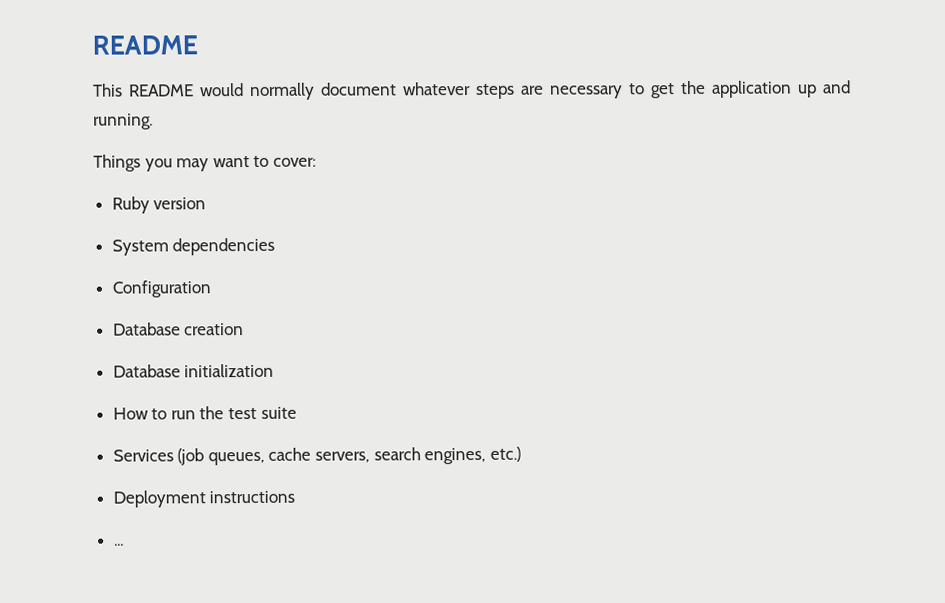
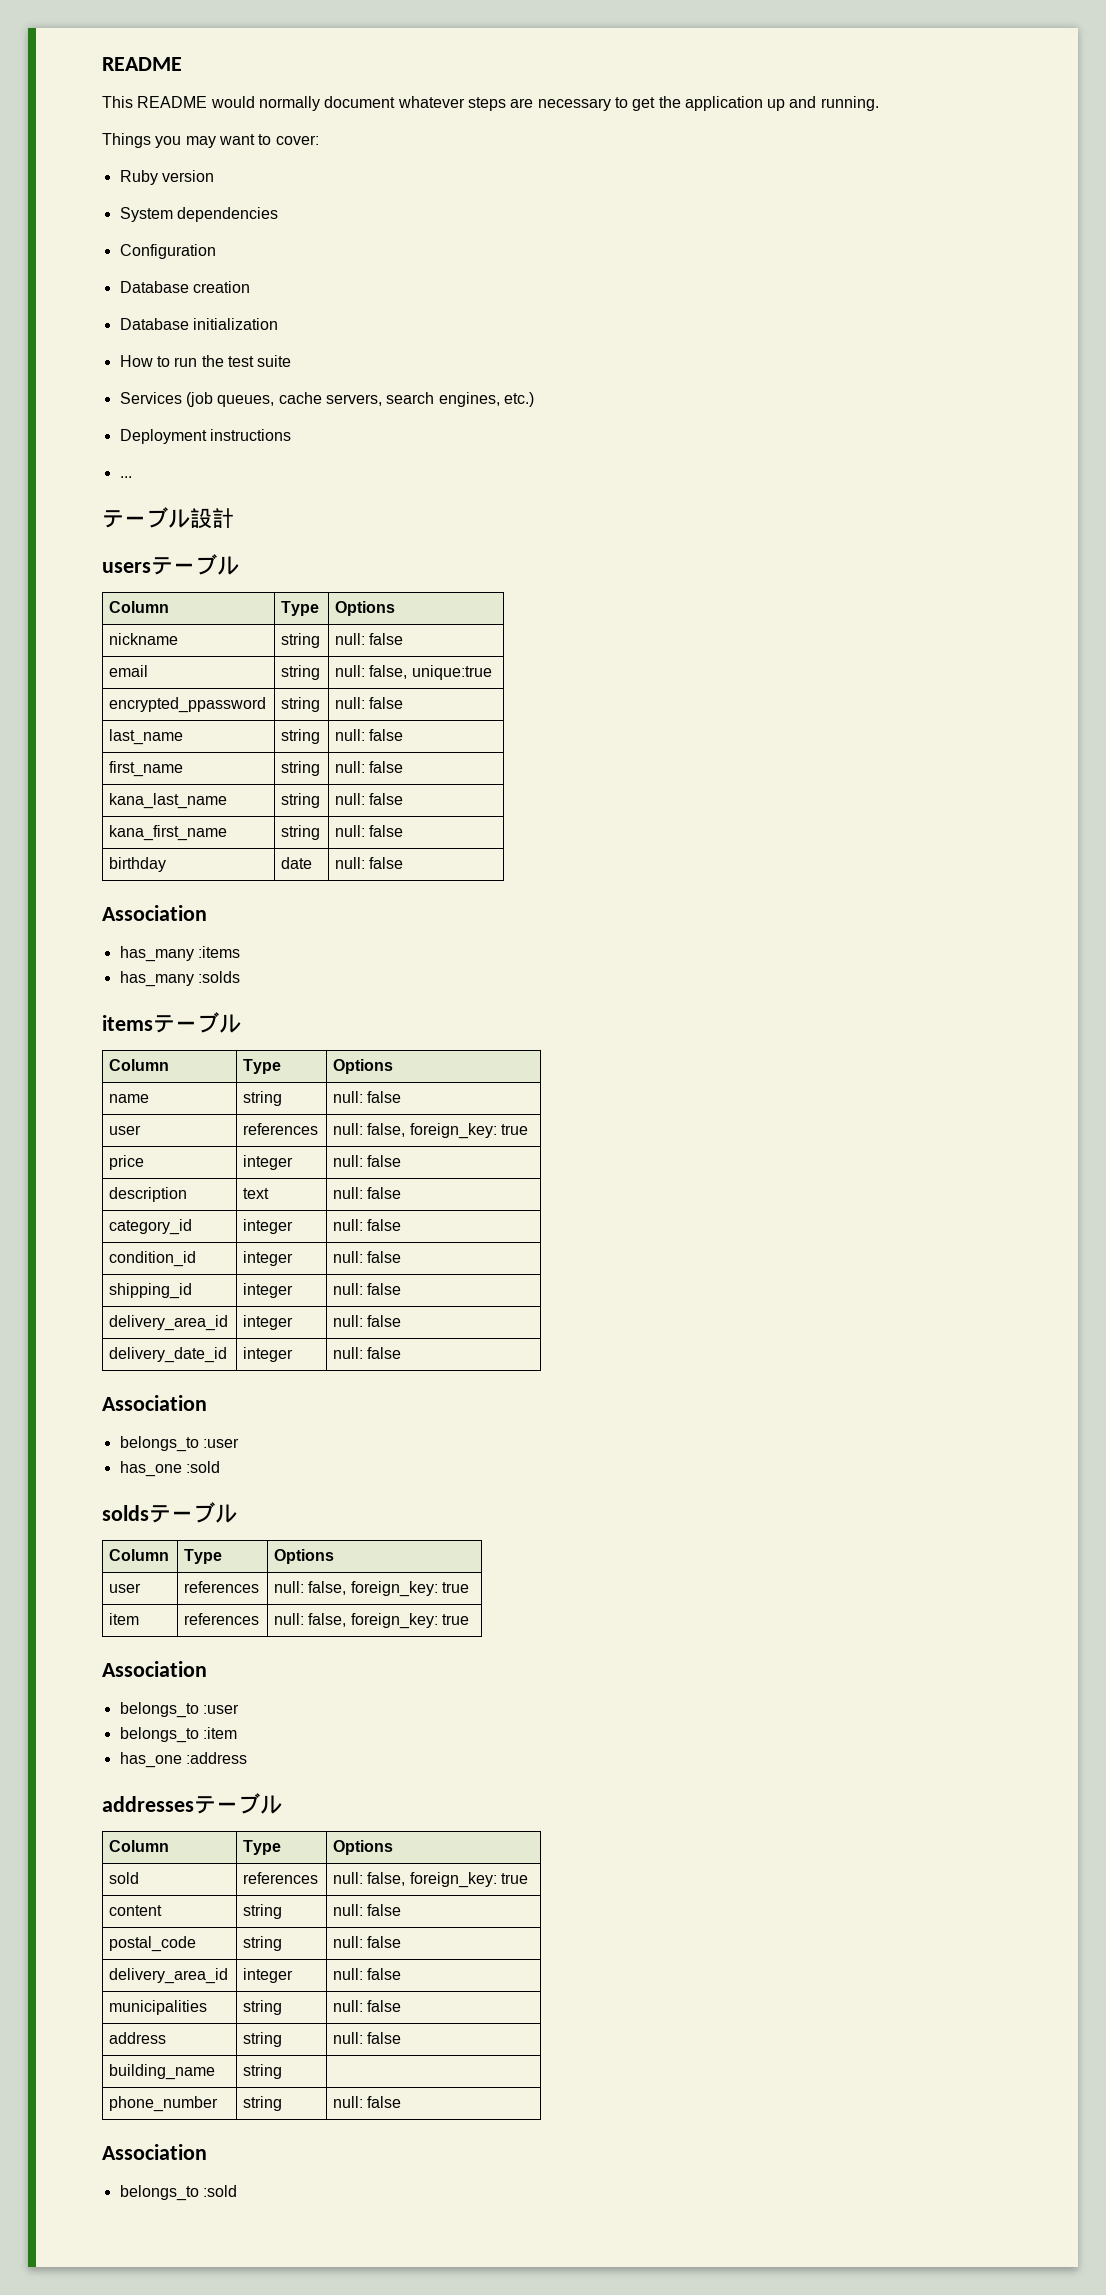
+ テーブル設計
+ usersテーブル
+ Column | Type | Options
+ nickname | string | null: false
+ email | string | null: false, unique:true
+ encrypted_ppassword | string | null: false
+ last_name | string | null: false
+ first_name | string | null: false
+ kana_last_name | string | null: false
+ kana_first_name | string | null: false
+ birthday | date | null: false
+ Association
+ has_many :items
+ has_many :solds
+ itemsテーブル
+ Column | Type | Options
+ name | string | null: false
+ user | references | null: false, foreign_key: true
+ price | integer | null: false
+ description | text | null: false
+ category_id | integer | null: false
+ condition_id | integer | null: false
+ shipping_id | integer | null: false
+ delivery_area_id | integer | null: false
+ delivery_date_id | integer | null: false
+ Association
+ belongs_to :user
+ has_one :sold
+ soldsテーブル
+ Column | Type | Options
+ user | references | null: false, foreign_key: true
+ item | references | null: false, foreign_key: true
+ Association
+ belongs_to :user
+ belongs_to :item
+ has_one :address
+ addressesテーブル
+ Column | Type | Options
+ sold | references | null: false, foreign_key: true
+ content | string | null: false
+ postal_code | string | null: false
+ delivery_area_id | integer | null: false
+ municipalities | string | null: false
+ address | string | null: false
+ building_name | string |
+ phone_number | string | null: false
+ Association
+ belongs_to :sold

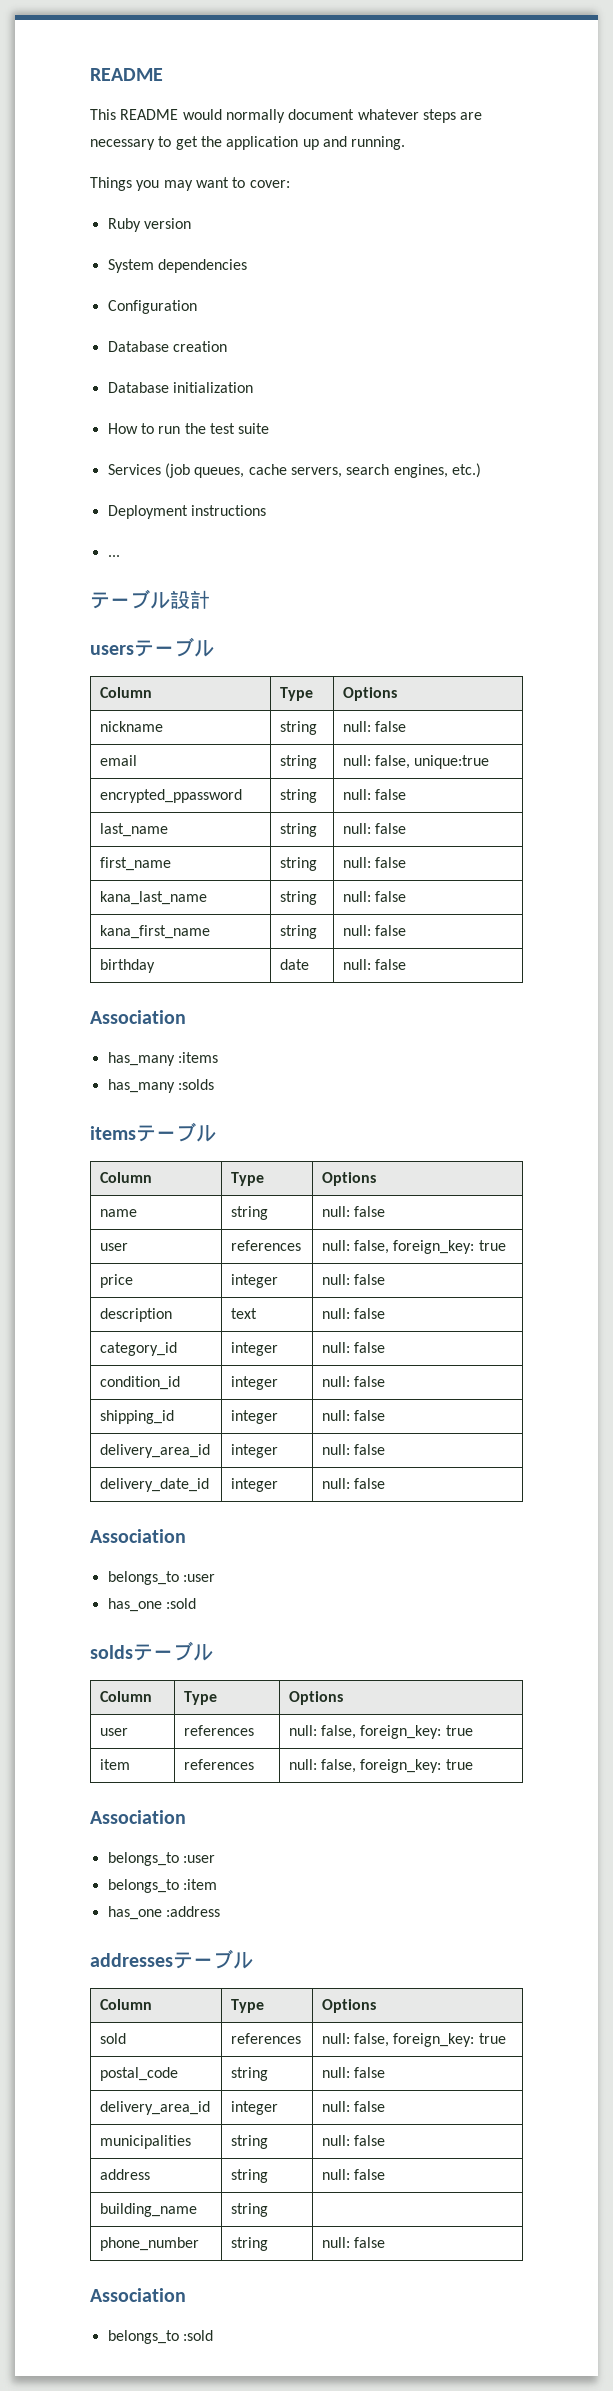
- content | string | null: false

